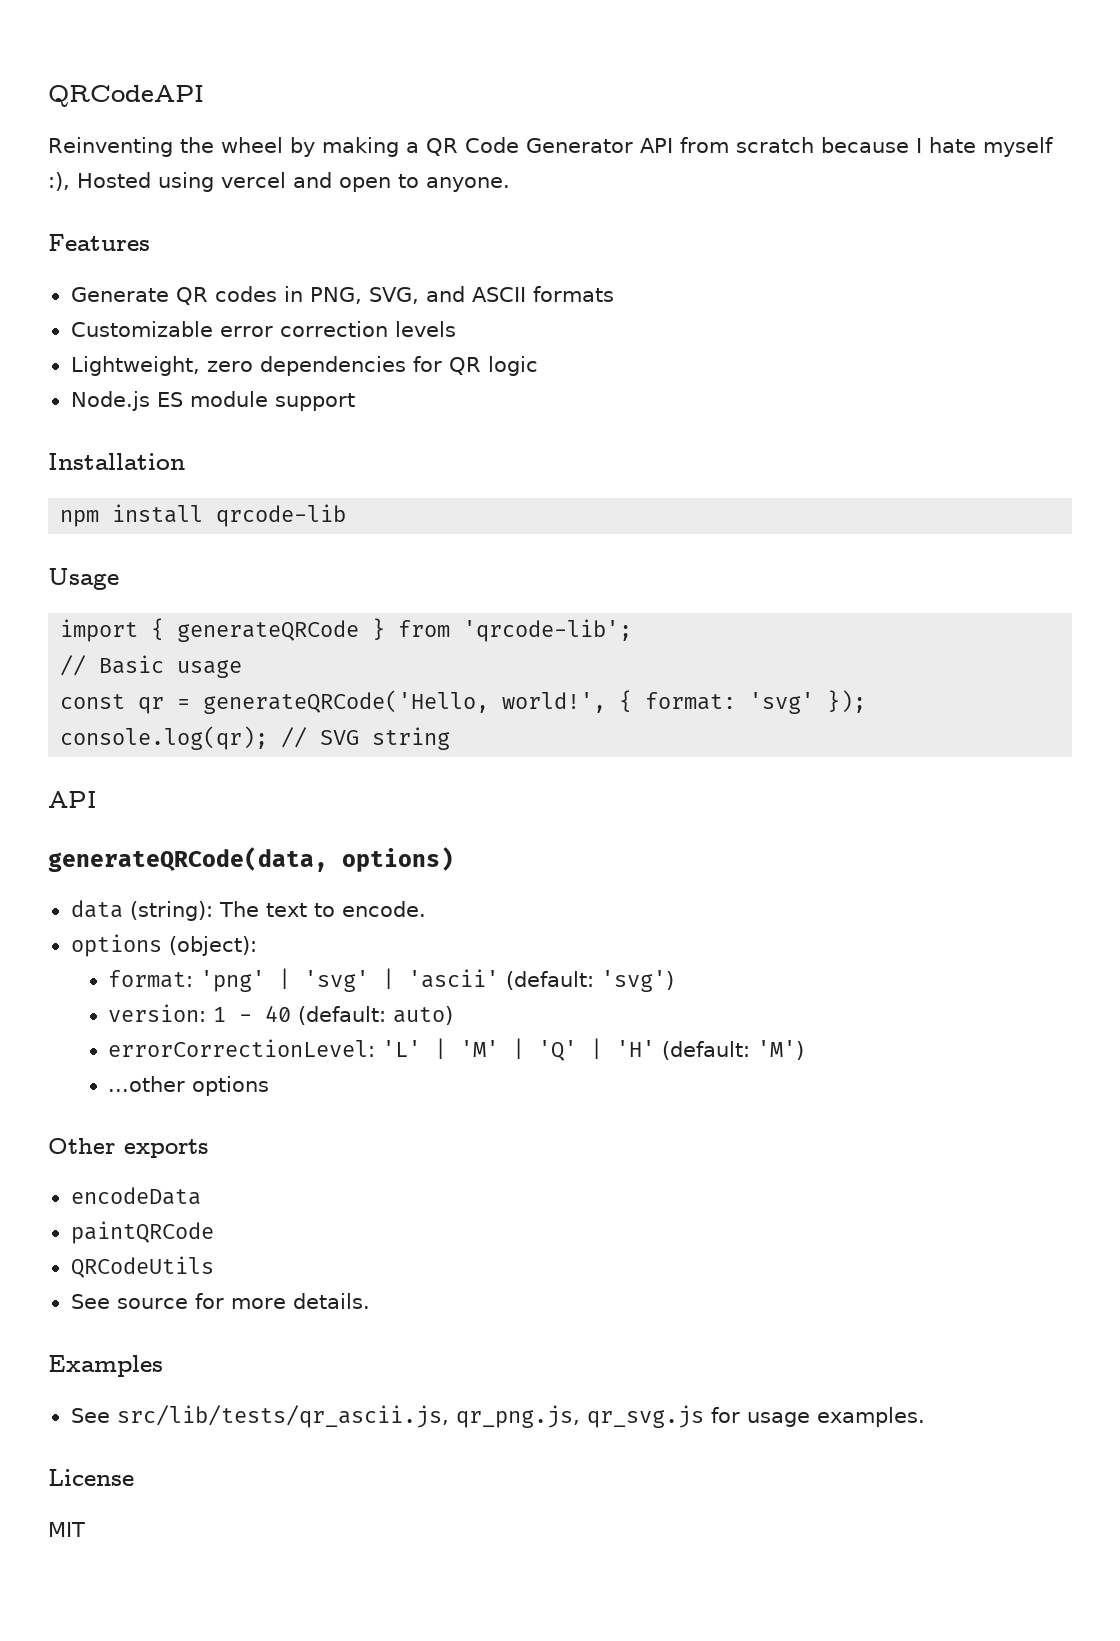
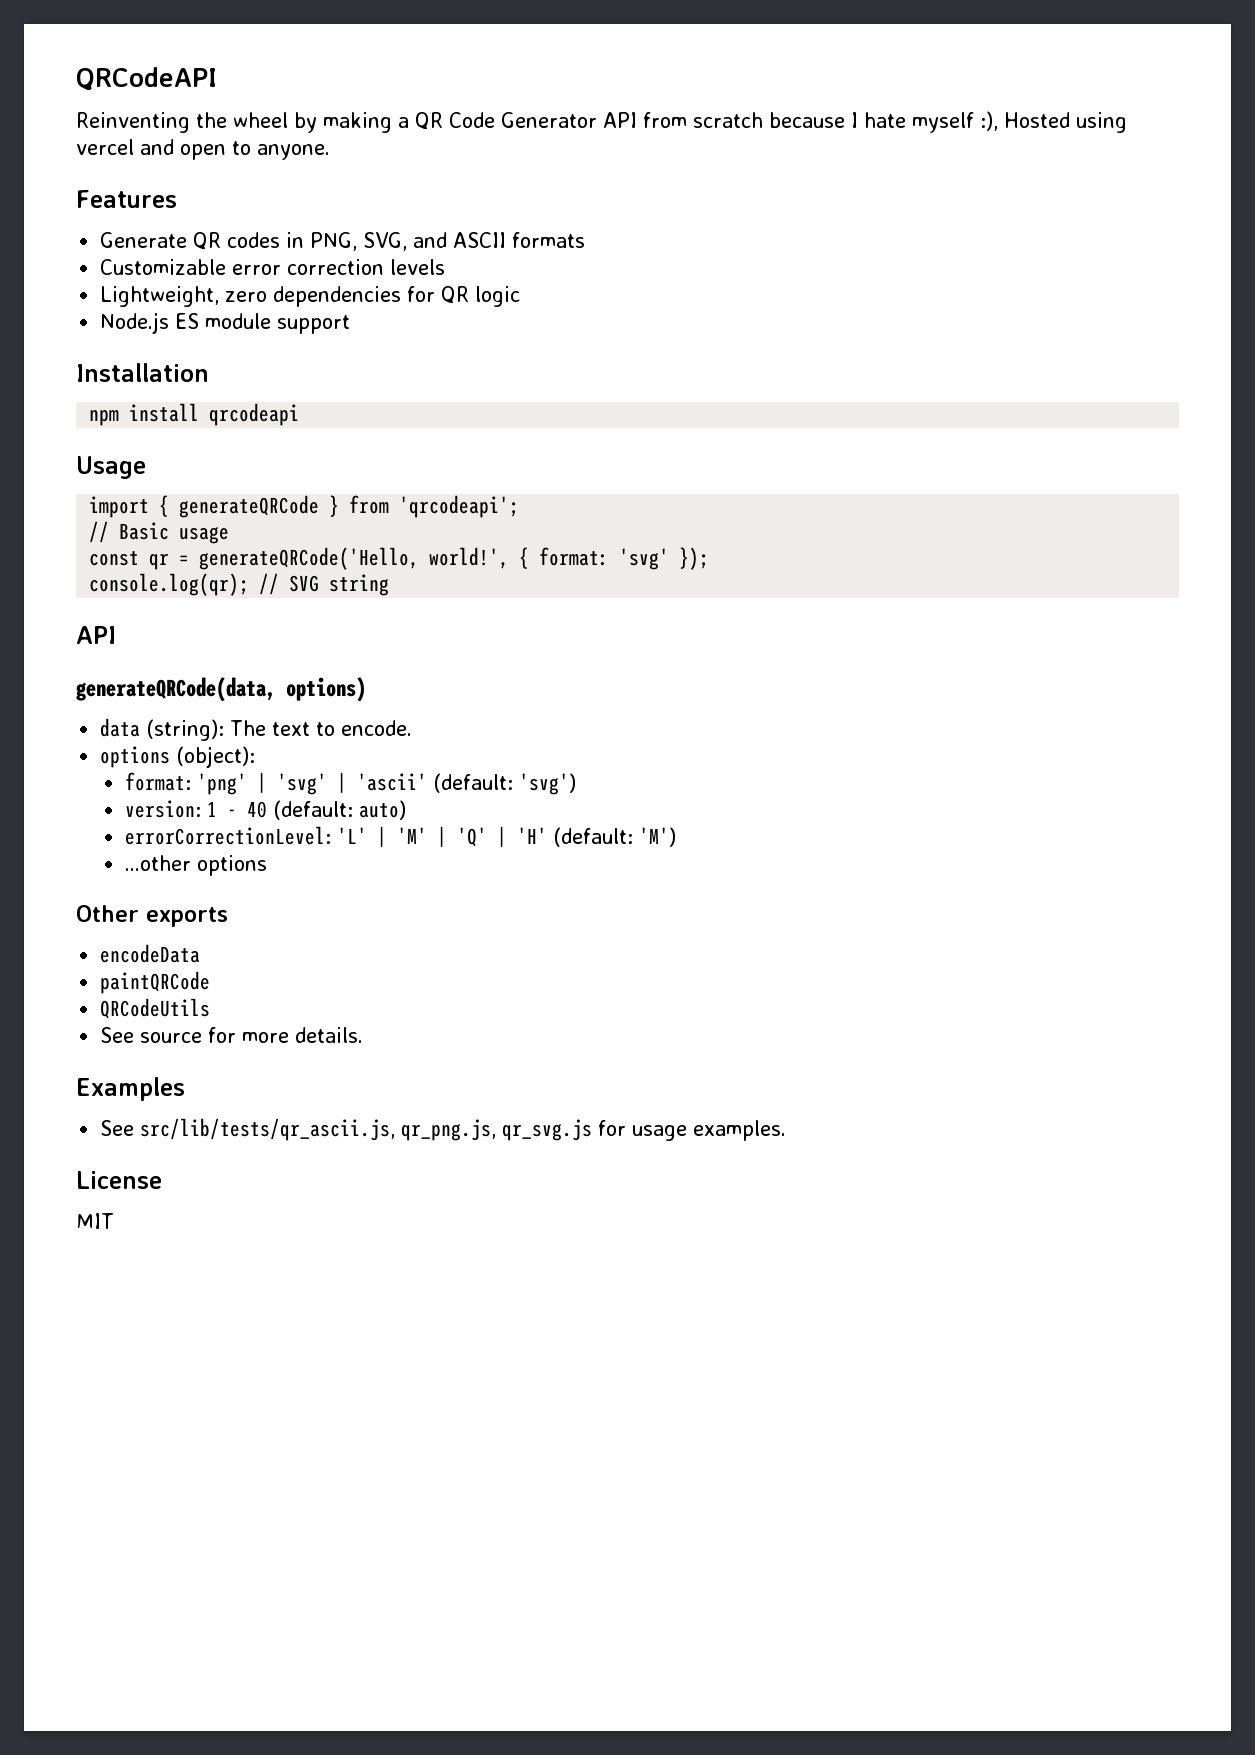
- npm install qrcode-lib
+ npm install qrcodeapi
- import { generateQRCode } from 'qrcode-lib';
+ import { generateQRCode } from 'qrcodeapi';

